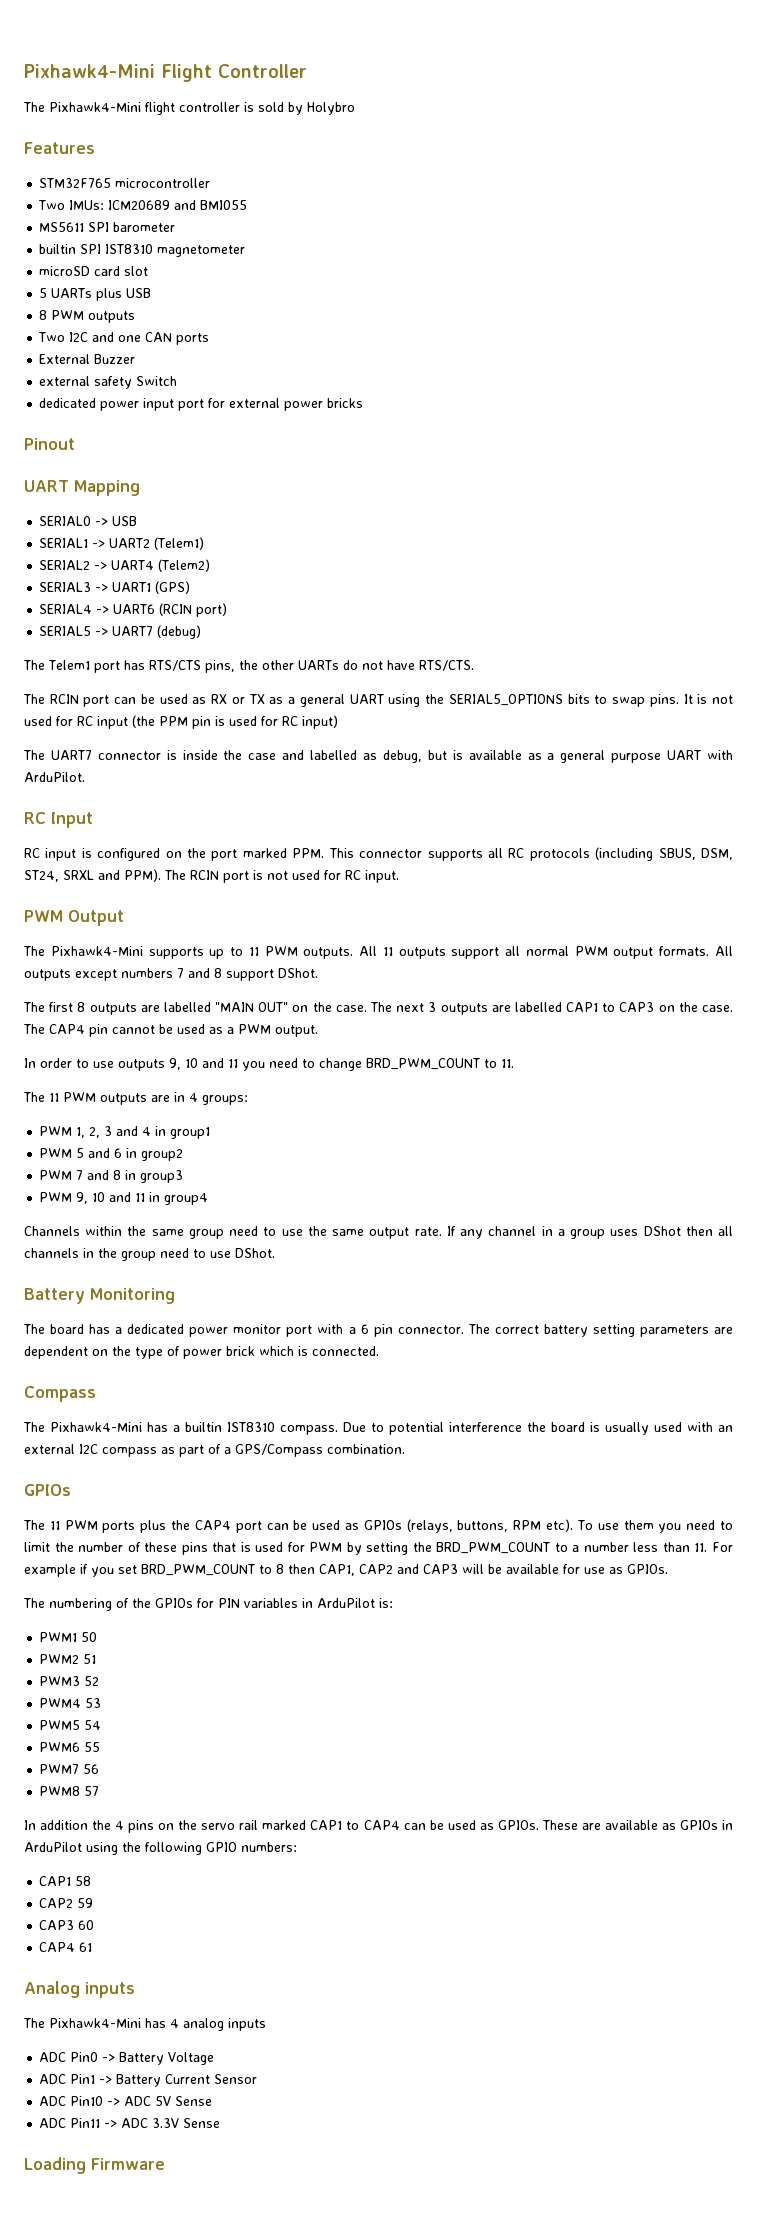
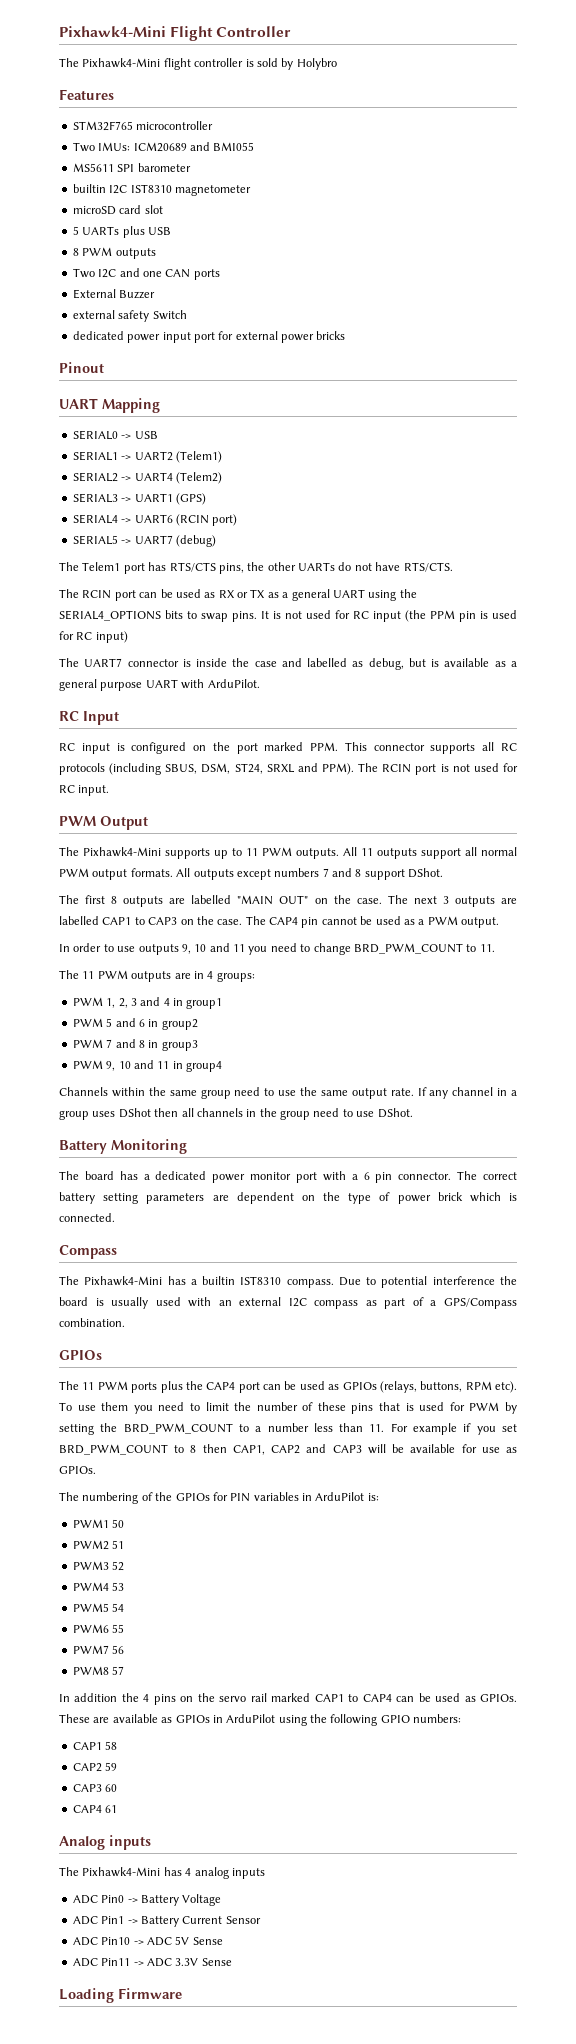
- builtin SPI IST8310 magnetometer
+ builtin I2C IST8310 magnetometer
- The RCIN port can be used as RX or TX as a general UART using the SERIAL5_OPTIONS bits to swap pins.
+ The RCIN port can be used as RX or TX as a general UART using the SERIAL4_OPTIONS bits to swap pins.

